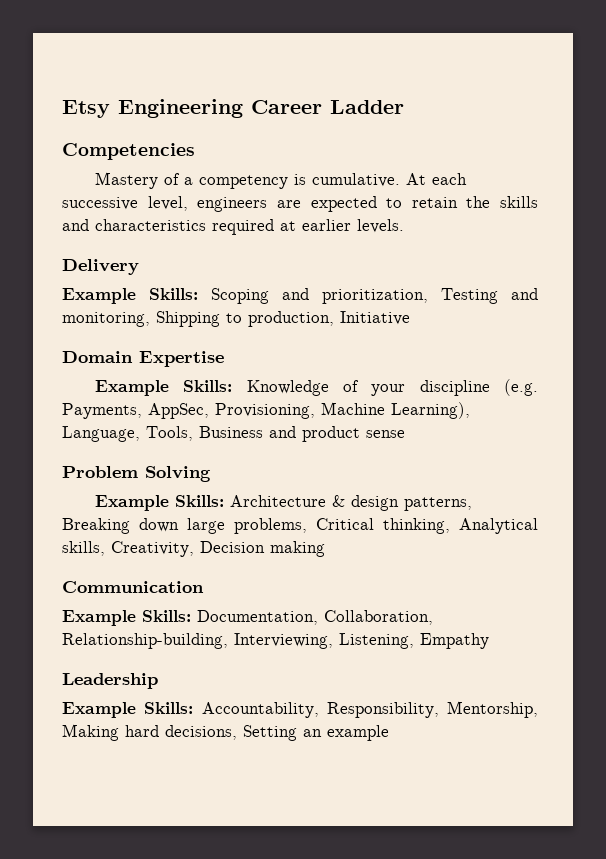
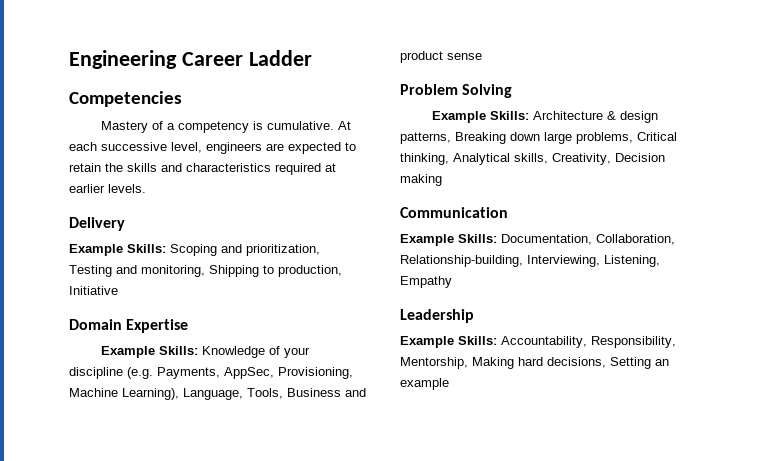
- Etsy Engineering Career Ladder
+ Engineering Career Ladder

